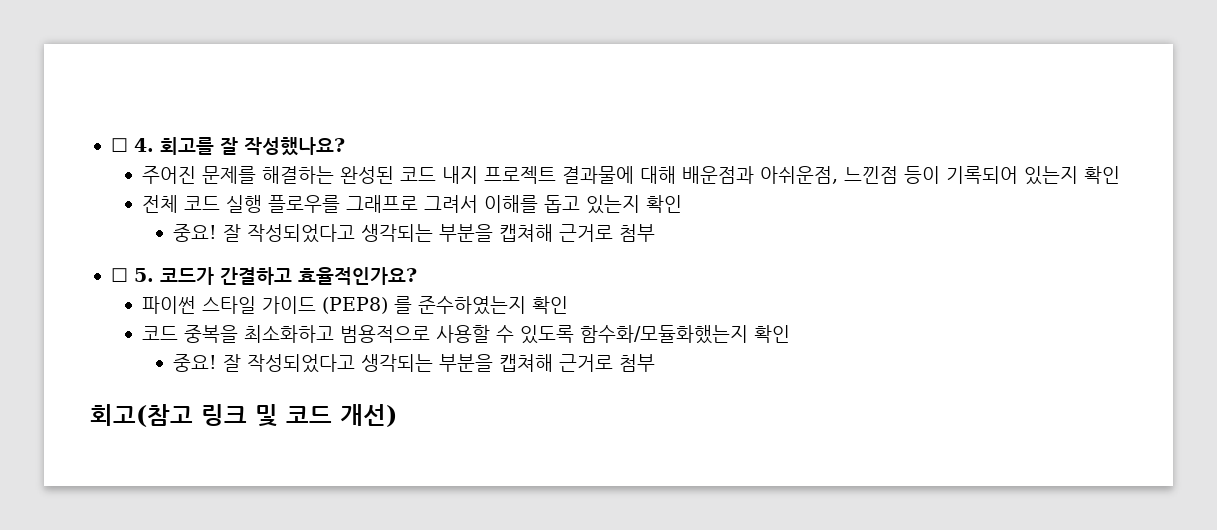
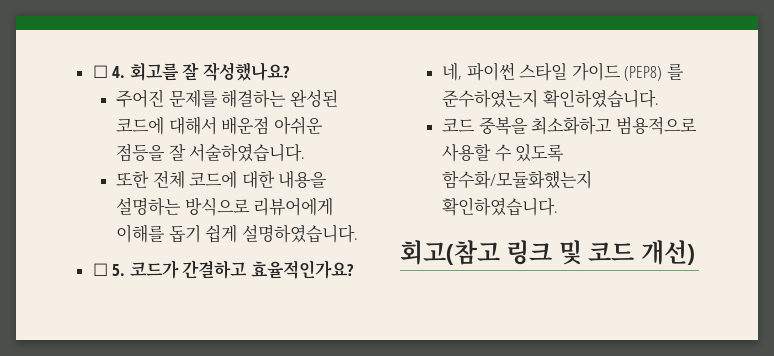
- 주어진 문제를 해결하는 완성된 코드 내지 프로젝트 결과물에 대해 배운점과 아쉬운점, 느낀점 등이 기록되어 있는지 확인
- 전체 코드 실행 플로우를 그래프로 그려서 이해를 돕고 있는지 확인
- 중요! 잘 작성되었다고 생각되는 부분을 캡쳐해 근거로 첨부
+ 주어진 문제를 해결하는 완성된 코드에 대해서 배운점 아쉬운 점등을 잘 서술하였습니다.
+ 또한 전체 코드에 대한 내용을 설명하는 방식으로 리뷰어에게 이해를 돕기 쉽게 설명하였습니다.
- 파이썬 스타일 가이드 (PEP8) 를 준수하였는지 확인
+ 네, 파이썬 스타일 가이드 (PEP8) 를 준수하였는지 확인하였습니다.
- 코드 중복을 최소화하고 범용적으로 사용할 수 있도록 함수화/모듈화했는지 확인
- 중요! 잘 작성되었다고 생각되는 부분을 캡쳐해 근거로 첨부
+ 코드 중복을 최소화하고 범용적으로 사용할 수 있도록 함수화/모듈화했는지 확인하였습니다.

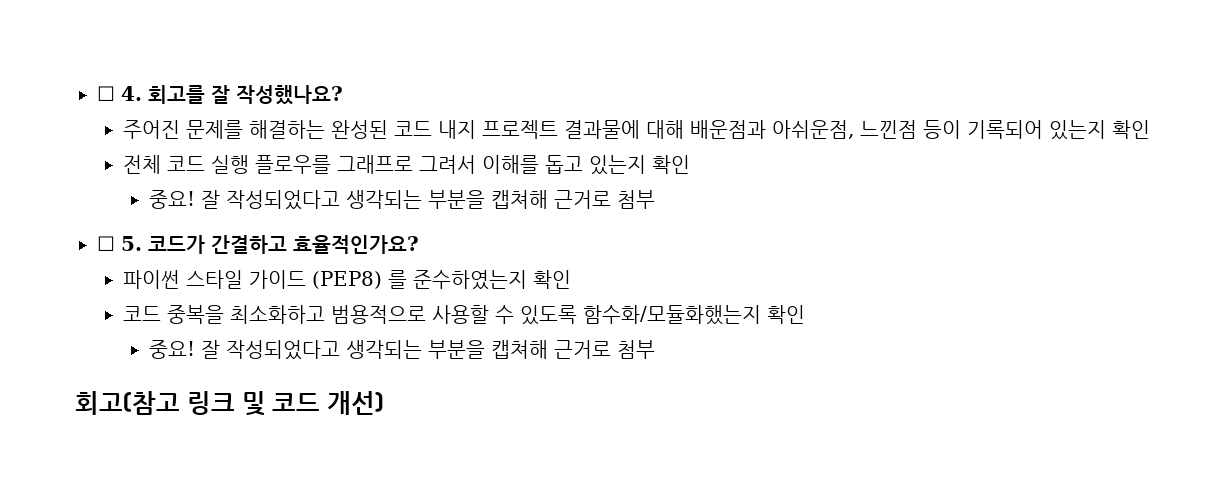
- 주어진 문제를 해결하는 완성된 코드에 대해서 배운점 아쉬운 점등을 잘 서술하였습니다.
- 또한 전체 코드에 대한 내용을 설명하는 방식으로 리뷰어에게 이해를 돕기 쉽게 설명하였습니다.
+ 주어진 문제를 해결하는 완성된 코드 내지 프로젝트 결과물에 대해 배운점과 아쉬운점, 느낀점 등이 기록되어 있는지 확인
+ 전체 코드 실행 플로우를 그래프로 그려서 이해를 돕고 있는지 확인
+ 중요! 잘 작성되었다고 생각되는 부분을 캡쳐해 근거로 첨부
- 네, 파이썬 스타일 가이드 (PEP8) 를 준수하였는지 확인하였습니다.
+ 파이썬 스타일 가이드 (PEP8) 를 준수하였는지 확인
- 코드 중복을 최소화하고 범용적으로 사용할 수 있도록 함수화/모듈화했는지 확인하였습니다.
+ 코드 중복을 최소화하고 범용적으로 사용할 수 있도록 함수화/모듈화했는지 확인
+ 중요! 잘 작성되었다고 생각되는 부분을 캡쳐해 근거로 첨부

